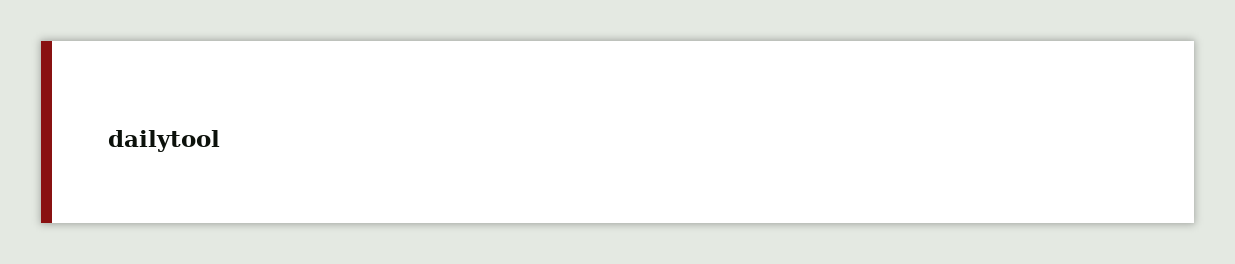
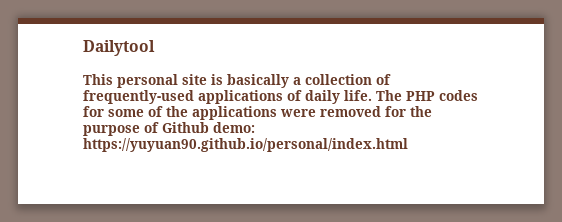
- dailytool
+ Dailytool
+ This personal site is basically a collection of frequently-used applications of daily life. The PHP codes for some of the applications were removed for the purpose of Github demo: https://yuyuan90.github.io/personal/index.html

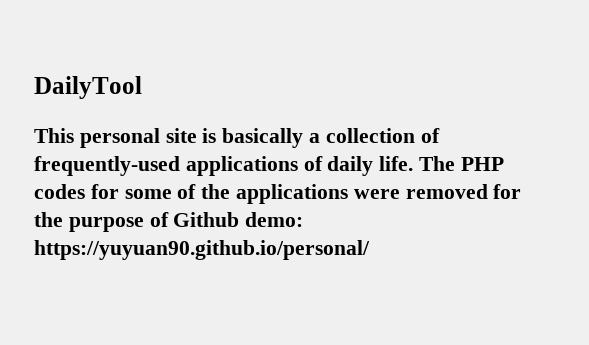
- Dailytool
+ DailyTool
- The PHP codes for some of the applications were removed for the purpose of Github demo: https://yuyuan90.github.io/personal/index.html
+ The PHP codes for some of the applications were removed for the purpose of Github demo: https://yuyuan90.github.io/personal/

